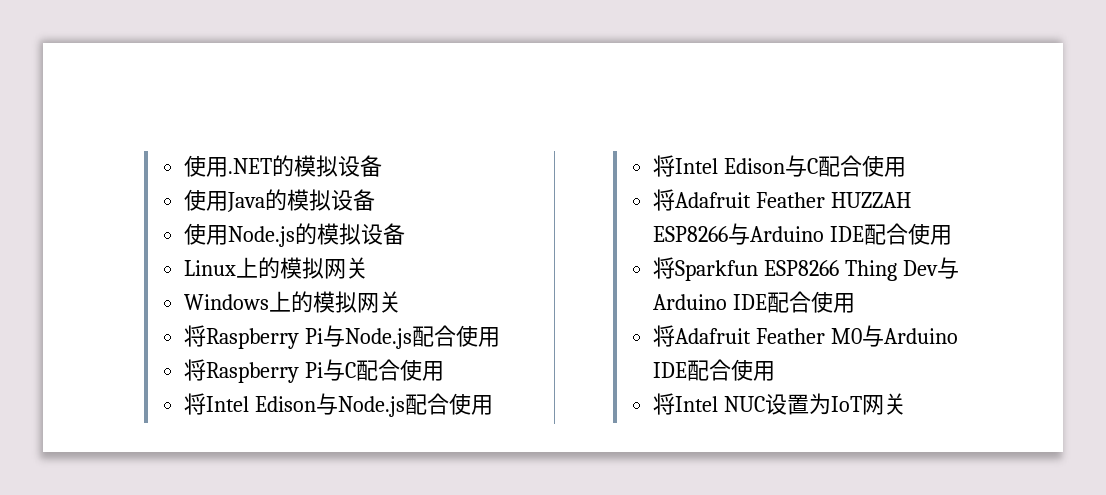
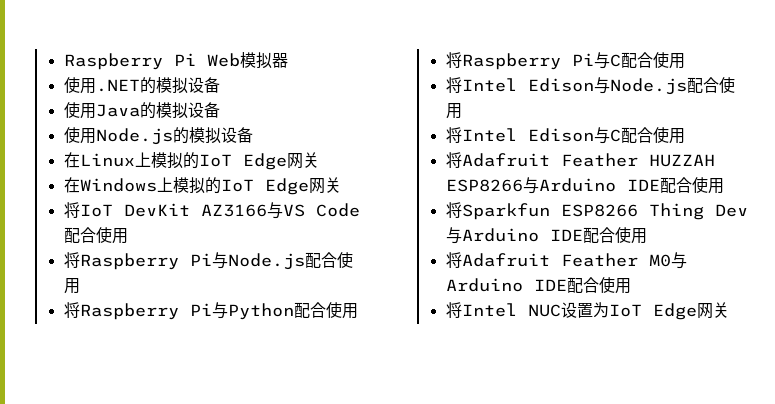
+ Raspberry Pi Web模拟器
- Linux上的模拟网关
- Windows上的模拟网关
+ 在Linux上模拟的IoT Edge网关
+ 在Windows上模拟的IoT Edge网关
+ 将IoT DevKit AZ3166与VS Code配合使用
+ 将Raspberry Pi与Python配合使用
- 将Intel NUC设置为IoT网关
+ 将Intel NUC设置为IoT Edge网关

